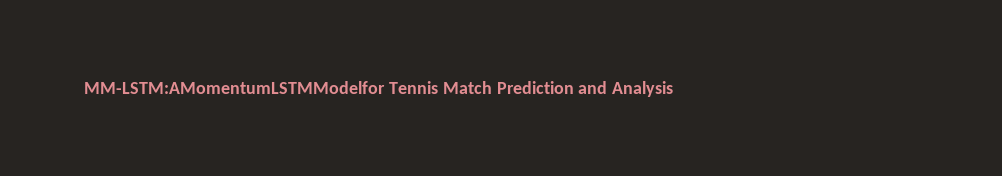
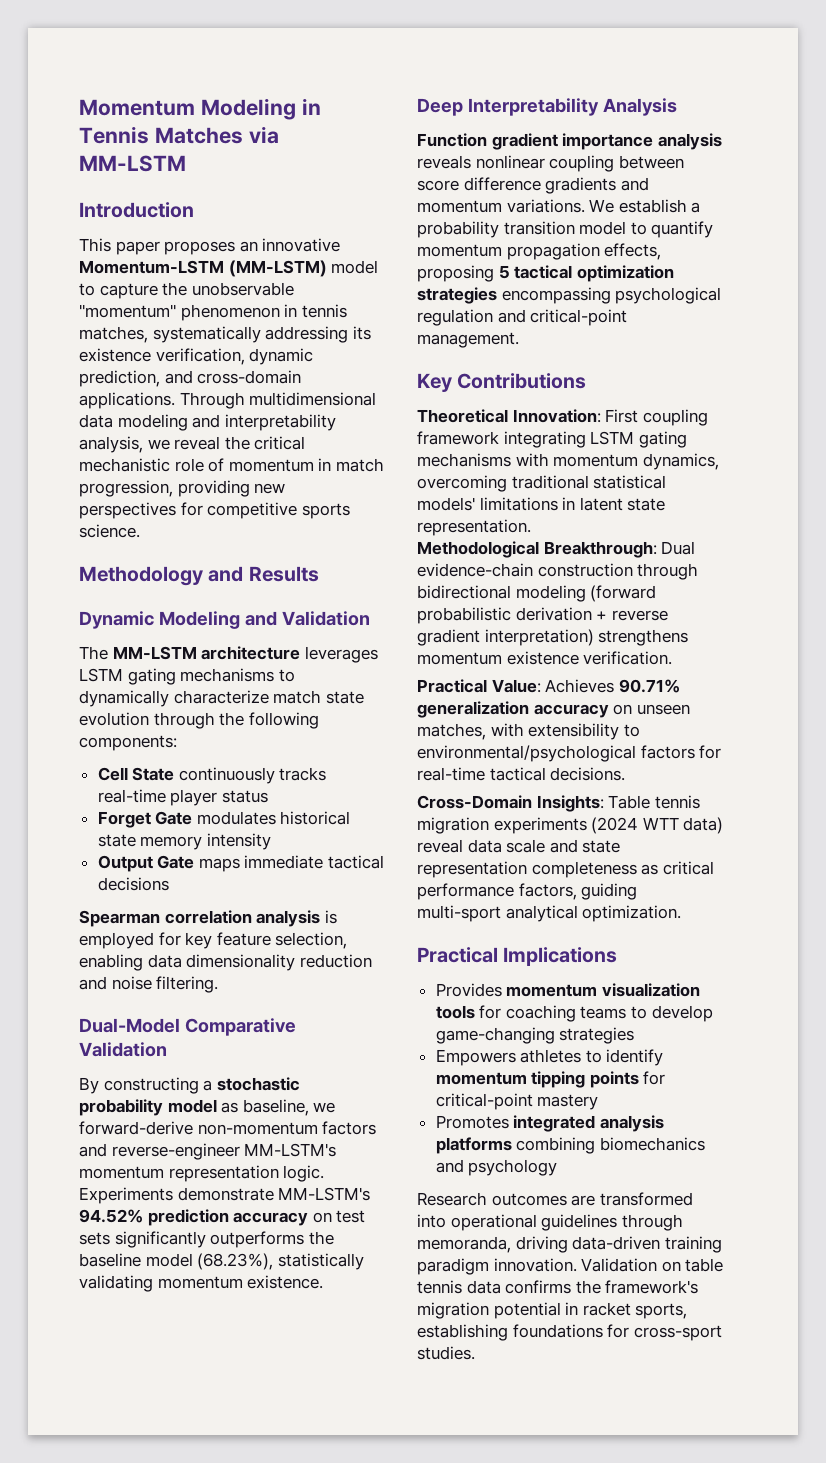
- MM-LSTM:AMomentumLSTMModelfor Tennis Match Prediction and Analysis
+ Momentum Modeling in Tennis Matches via MM-LSTM
+ Introduction
+ This paper proposes an innovative Momentum-LSTM (MM-LSTM) model to capture the unobservable "momentum" phenomenon in tennis matches, systematically addressing its existence verification, dynamic prediction, and cross-domain applications. Through multidimensional data modeling and interpretability analysis, we reveal the critical mechanistic role of momentum in match progression, providing new perspectives for competitive sports science.
+ Methodology and Results
+ Dynamic Modeling and Validation
+ The MM-LSTM architecture leverages LSTM gating mechanisms to dynamically characterize match state evolution through the following components:
+ Cell State continuously tracks real-time player status
+ Forget Gate modulates historical state memory intensity
+ Output Gate maps immediate tactical decisions
+ Spearman correlation analysis is employed for key feature selection, enabling data dimensionality reduction and noise filtering.
+ Dual-Model Comparative Validation
+ By constructing a stochastic probability model as baseline, we forward-derive non-momentum factors and reverse-engineer MM-LSTM's momentum representation logic. Experiments demonstrate MM-LSTM's 94.52% prediction accuracy on test sets significantly outperforms the baseline model (68.23%), statistically validating momentum existence.
+ Deep Interpretability Analysis
+ Function gradient importance analysis reveals nonlinear coupling between score difference gradients and momentum variations. We establish a probability transition model to quantify momentum propagation effects, proposing 5 tactical optimization strategies encompassing psychological regulation and critical-point management.
+ Key Contributions
+ Theoretical Innovation: First coupling framework integrating LSTM gating mechanisms with momentum dynamics, overcoming traditional statistical models' limitations in latent state representation.
+ Methodological Breakthrough: Dual evidence-chain construction through bidirectional modeling (forward probabilistic derivation + reverse gradient interpretation) strengthens momentum existence verification.
+ Practical Value: Achieves 90.71% generalization accuracy on unseen matches, with extensibility to environmental/psychological factors for real-time tactical decisions.
+ Cross-Domain Insights: Table tennis migration experiments (2024 WTT data) reveal data scale and state representation completeness as critical performance factors, guiding multi-sport analytical optimization.
+ Practical Implications
+ Provides momentum visualization tools for coaching teams to develop game-changing strategies
+ Empowers athletes to identify momentum tipping points for critical-point mastery
+ Promotes integrated analysis platforms combining biomechanics and psychology
+ Research outcomes are transformed into operational guidelines through memoranda, driving data-driven training paradigm innovation. Validation on table tennis data confirms the framework's migration potential in racket sports, establishing foundations for cross-sport studies.

